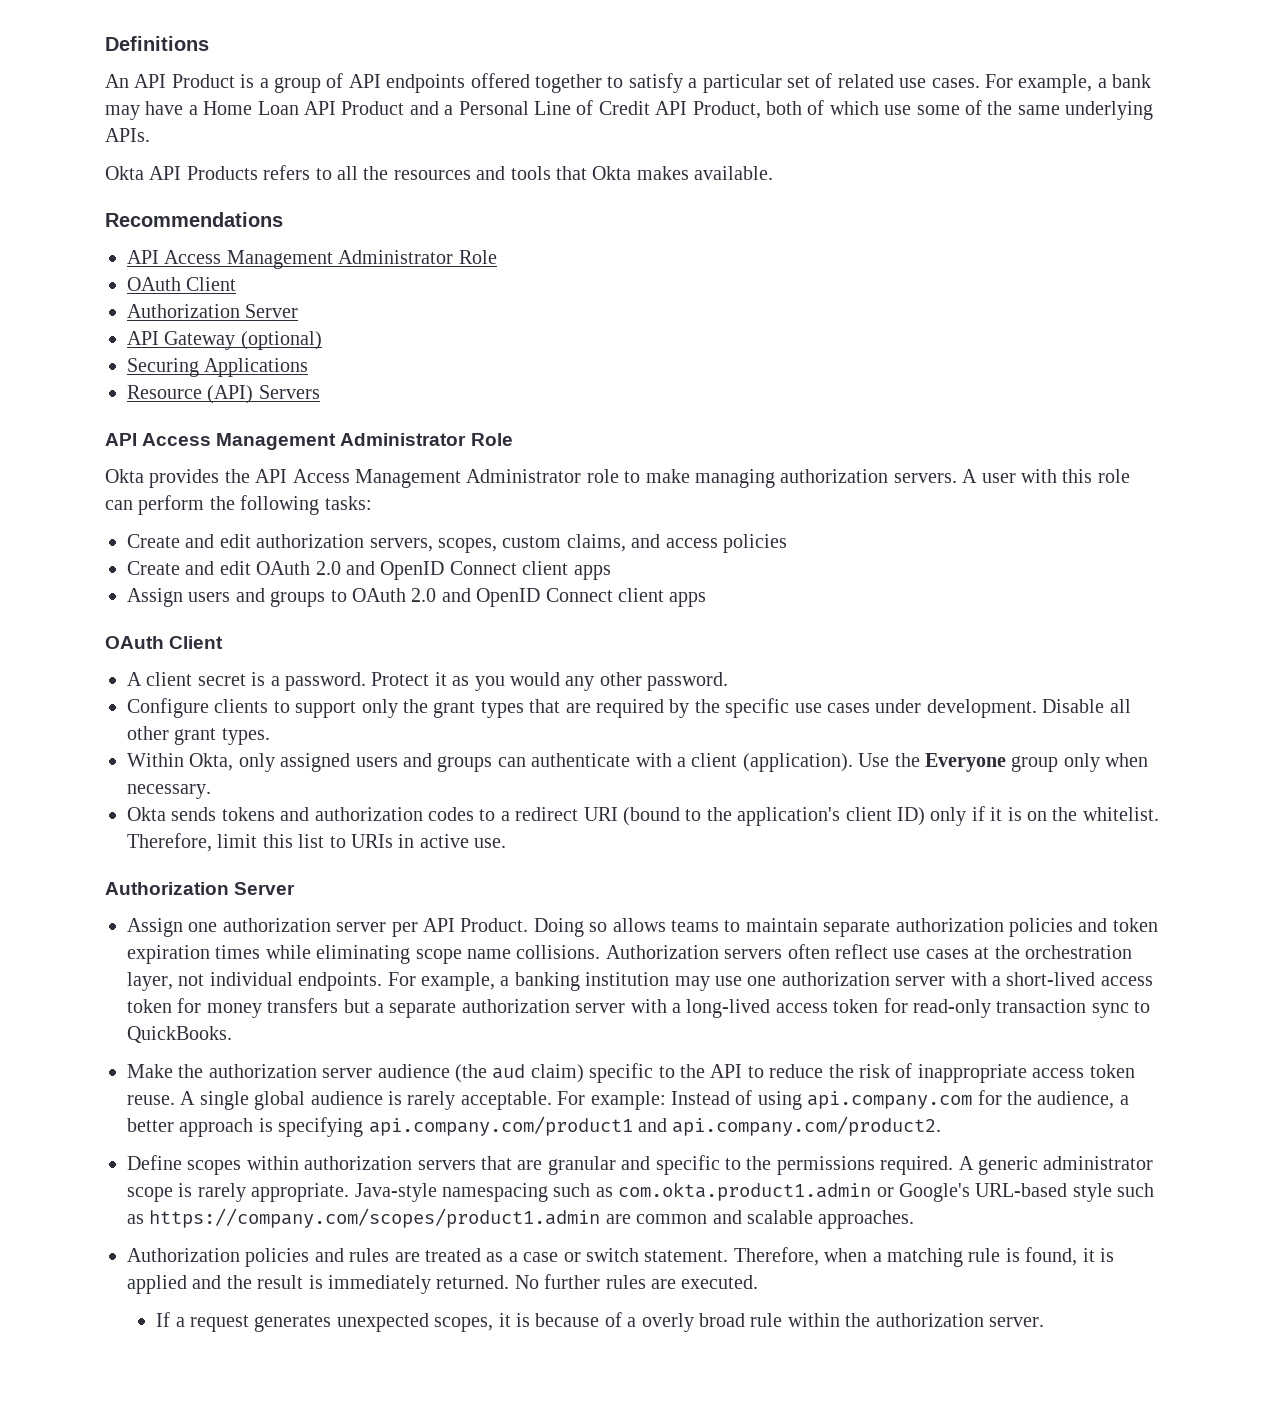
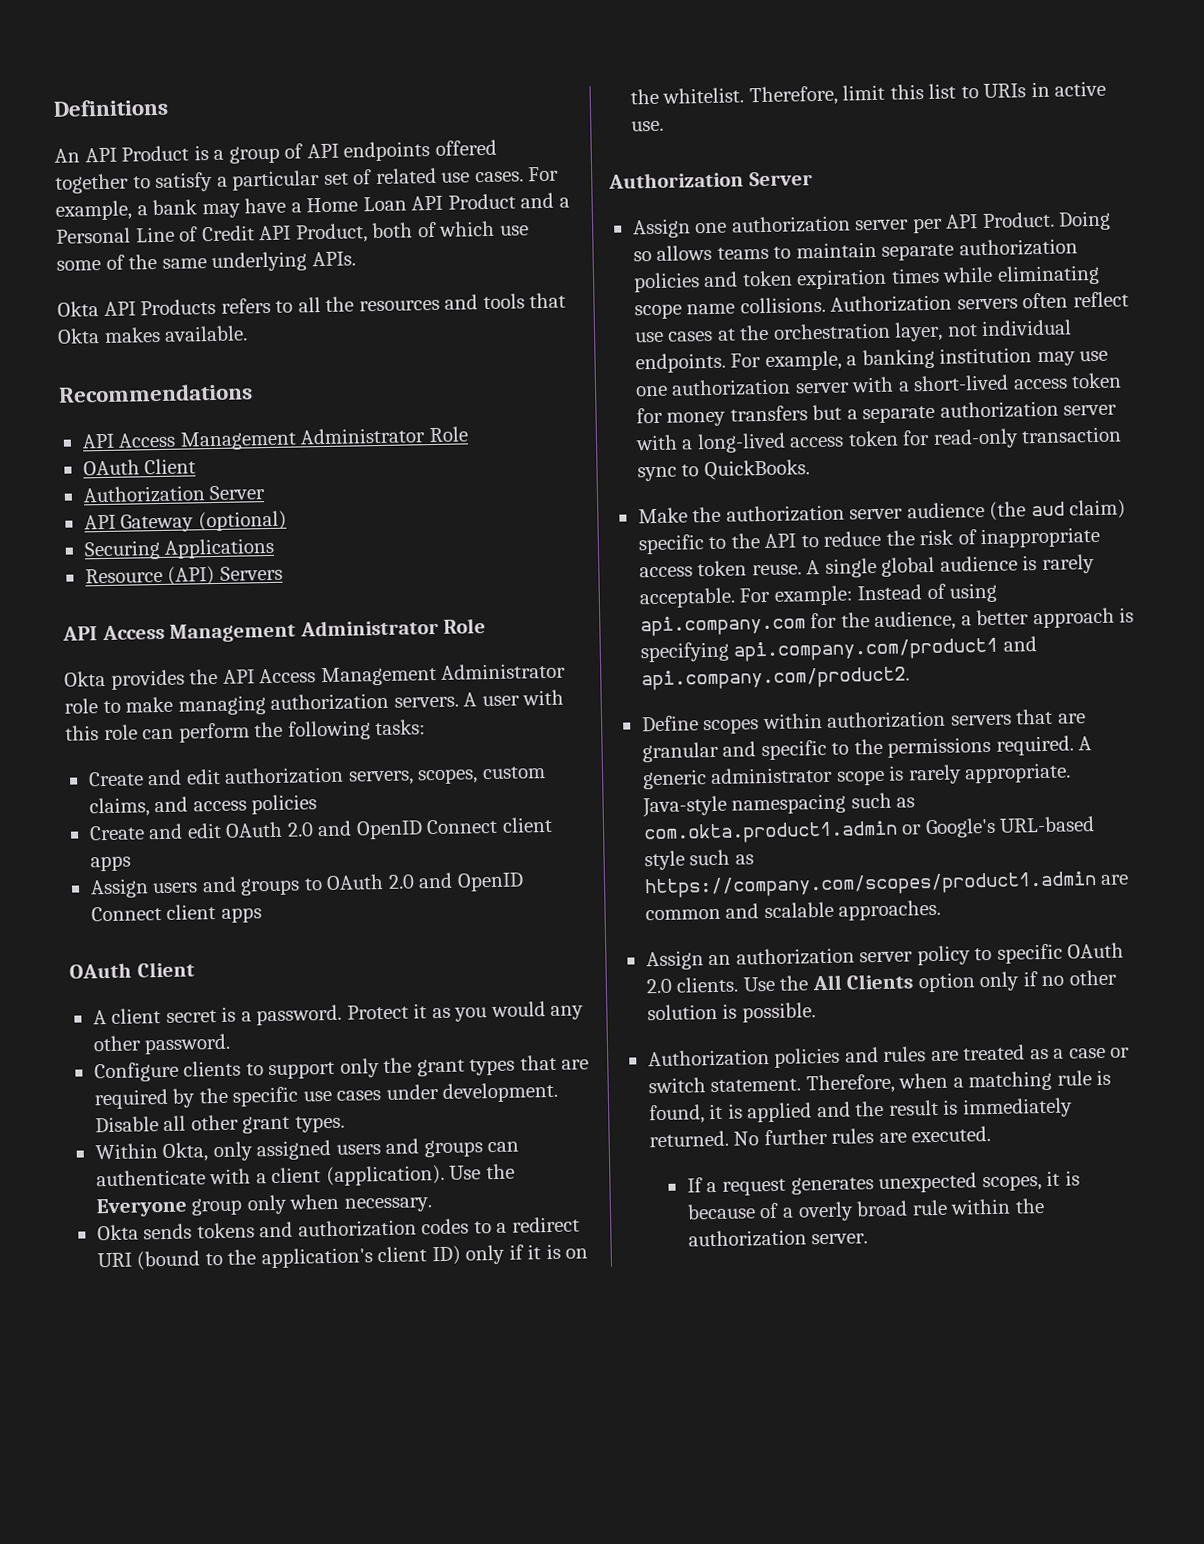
+ Assign an authorization server policy to specific OAuth 2.0 clients. Use the All Clients option only if no other solution is possible.

